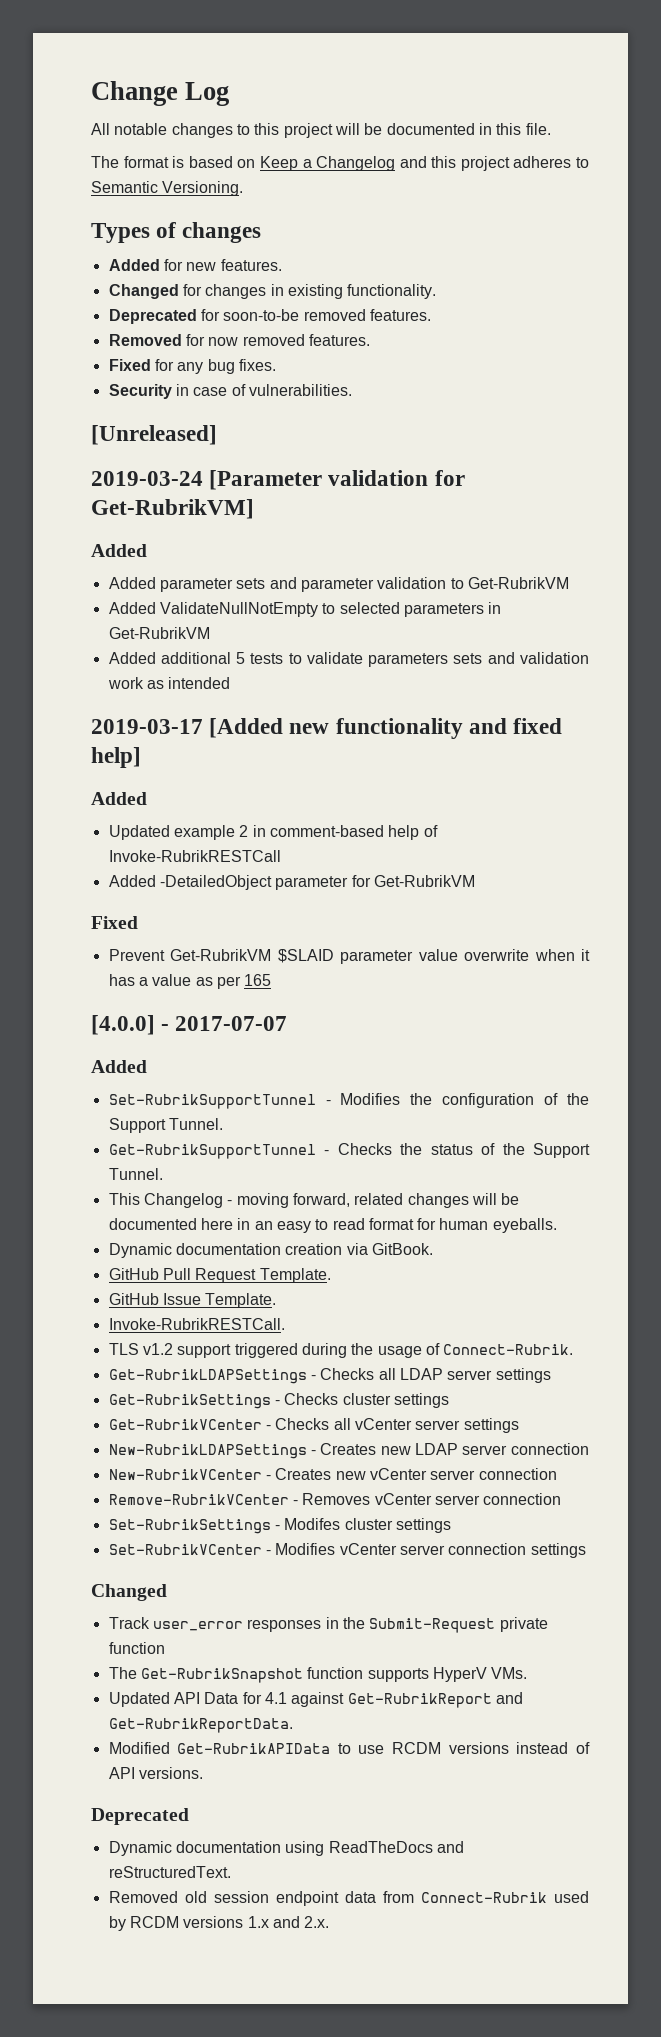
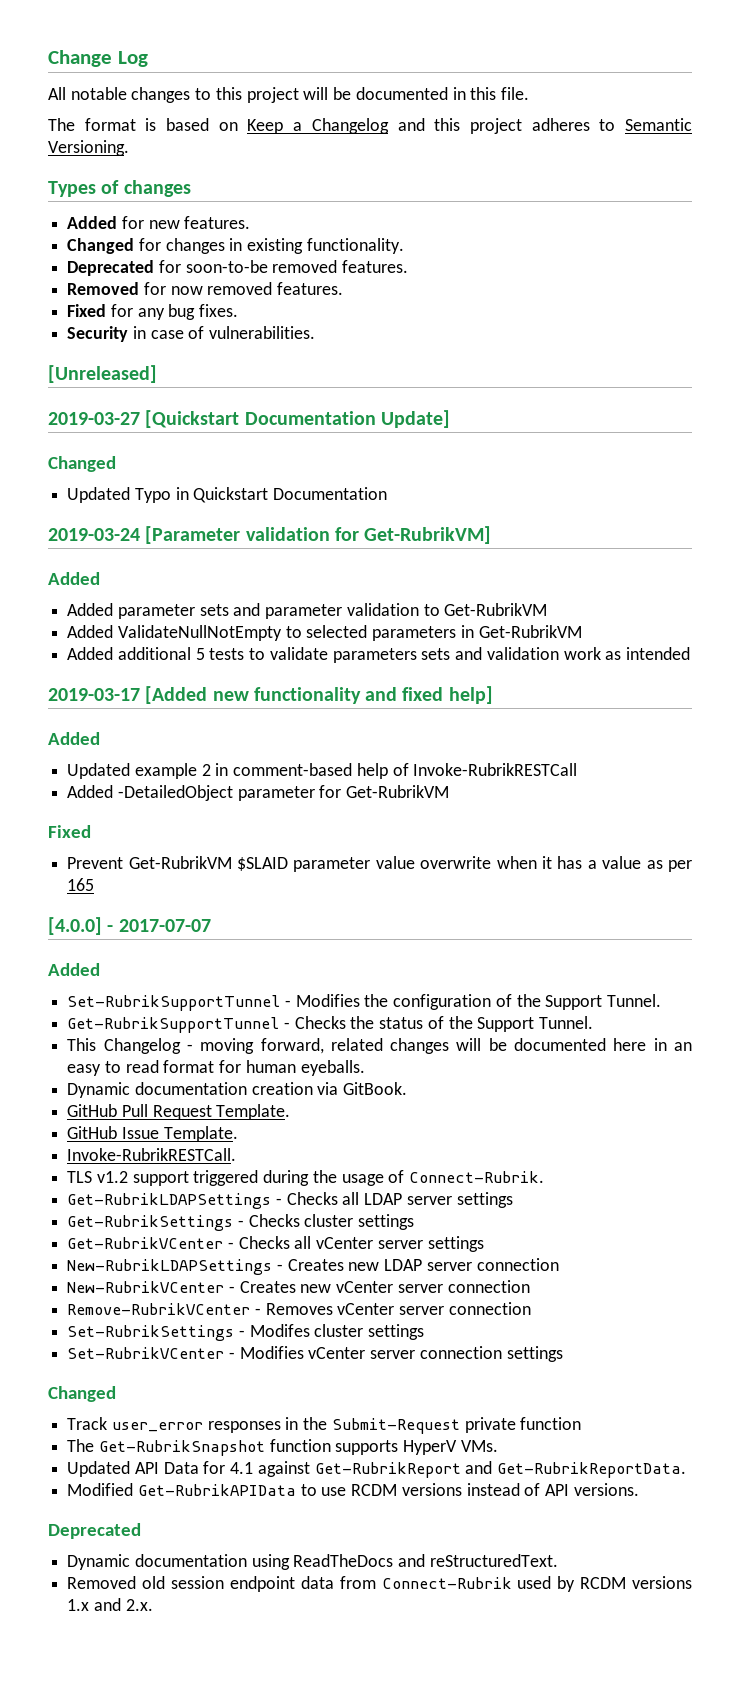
+ 2019-03-27 [Quickstart Documentation Update]
+ Changed
+ Updated Typo in Quickstart Documentation

